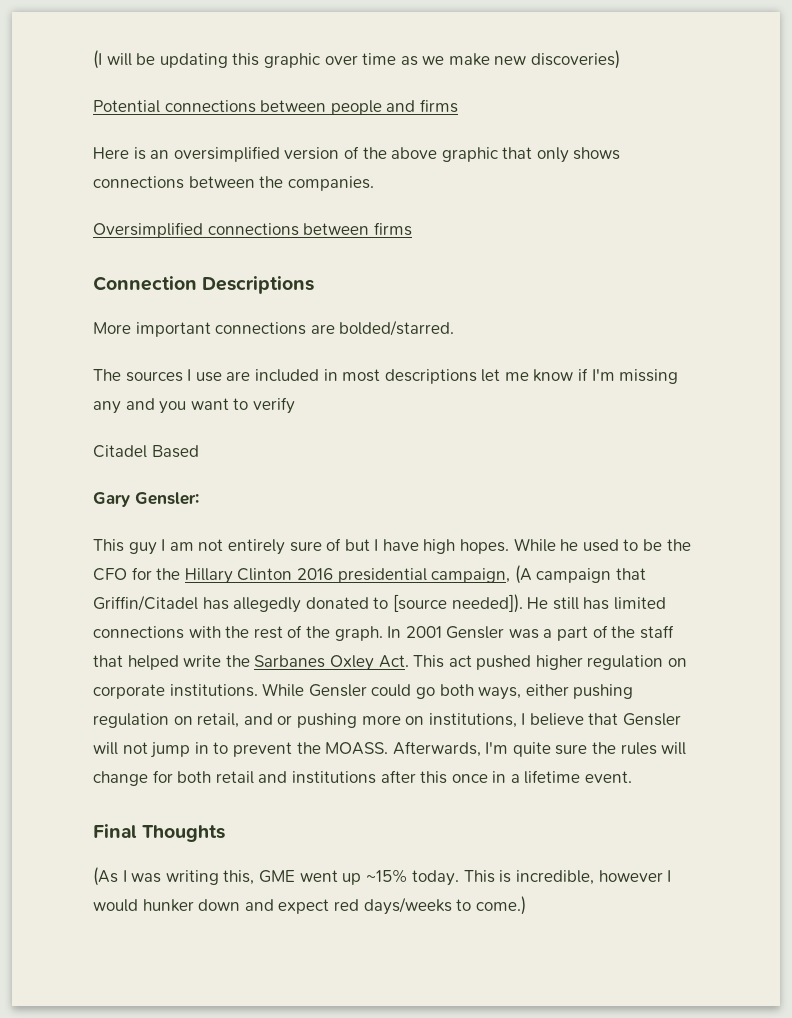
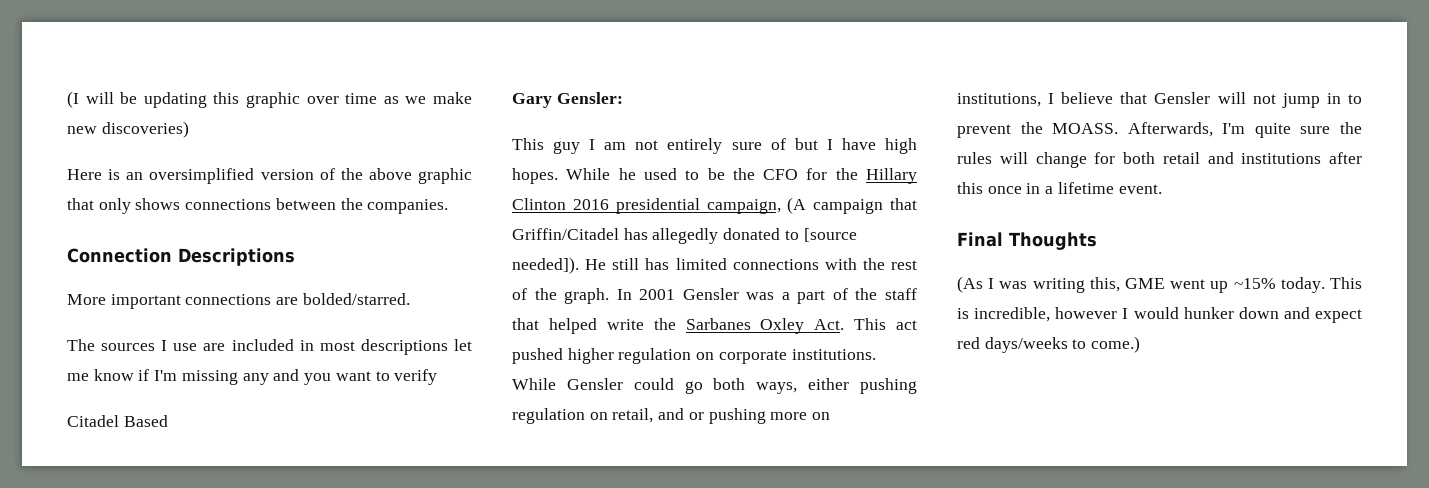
- Potential connections between people and firms
- Oversimplified connections between firms

